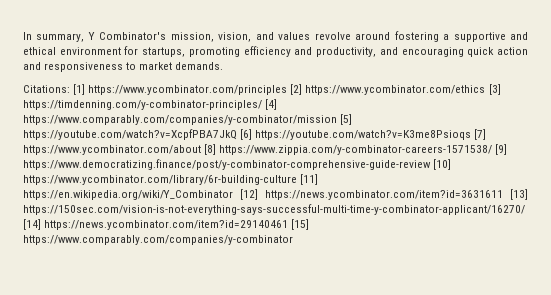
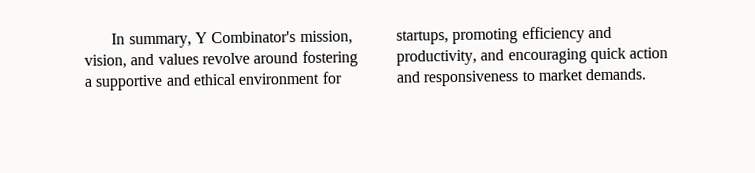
- Citations: [1] https://www.ycombinator.com/principles [2] https://www.ycombinator.com/ethics [3] https://timdenning.com/y-combinator-principles/ [4] https://www.comparably.com/companies/y-combinator/mission [5] https://youtube.com/watch?v=XcpfPBA7JkQ [6] https://youtube.com/watch?v=K3me8Psioqs [7] https://www.ycombinator.com/about [8] https://www.zippia.com/y-combinator-careers-1571538/ [9] https://www.democratizing.finance/post/y-combinator-comprehensive-guide-review [10] https://www.ycombinator.com/library/6r-building-culture [11] https://en.wikipedia.org/wiki/Y_Combinator [12] https://news.ycombinator.com/item?id=3631611 [13] https://150sec.com/vision-is-not-everything-says-successful-multi-time-y-combinator-applicant/16270/ [14] https://news.ycombinator.com/item?id=29140461 [15] https://www.comparably.com/companies/y-combinator

